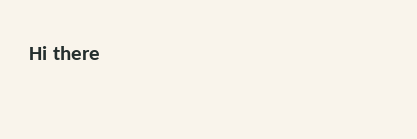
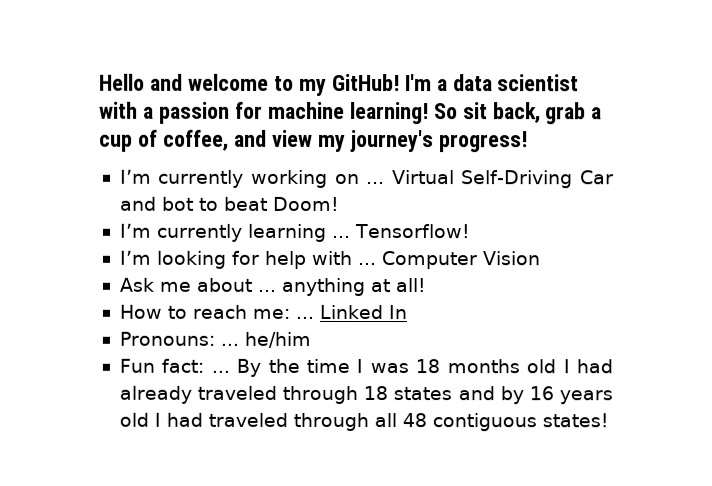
- Hi there
+ Hello and welcome to my GitHub! I'm a data scientist with a passion for machine learning! So sit back, grab a cup of coffee, and view my journey's progress!
+ I’m currently working on ... Virtual Self-Driving Car and bot to beat Doom!
+ I’m currently learning ... Tensorflow!
+ I’m looking for help with ... Computer Vision
+ Ask me about ... anything at all!
+ How to reach me: ... Linked In
+ Pronouns: ... he/him
+ Fun fact: ... By the time I was 18 months old I had already traveled through 18 states and by 16 years old I had traveled through all 48 contiguous states!

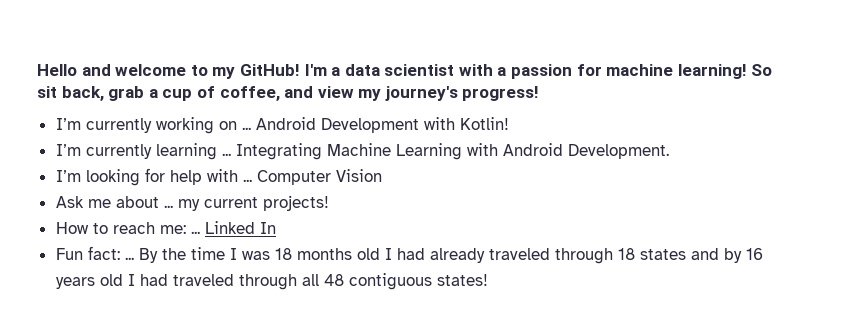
- Virtual Self-Driving Car and bot to beat Doom!
- I’m currently learning ... Tensorflow!
+ Android Development with Kotlin!
+ I’m currently learning ... Integrating Machine Learning with Android Development.
- Ask me about ... anything at all!
+ Ask me about ... my current projects!
- Pronouns: ... he/him

